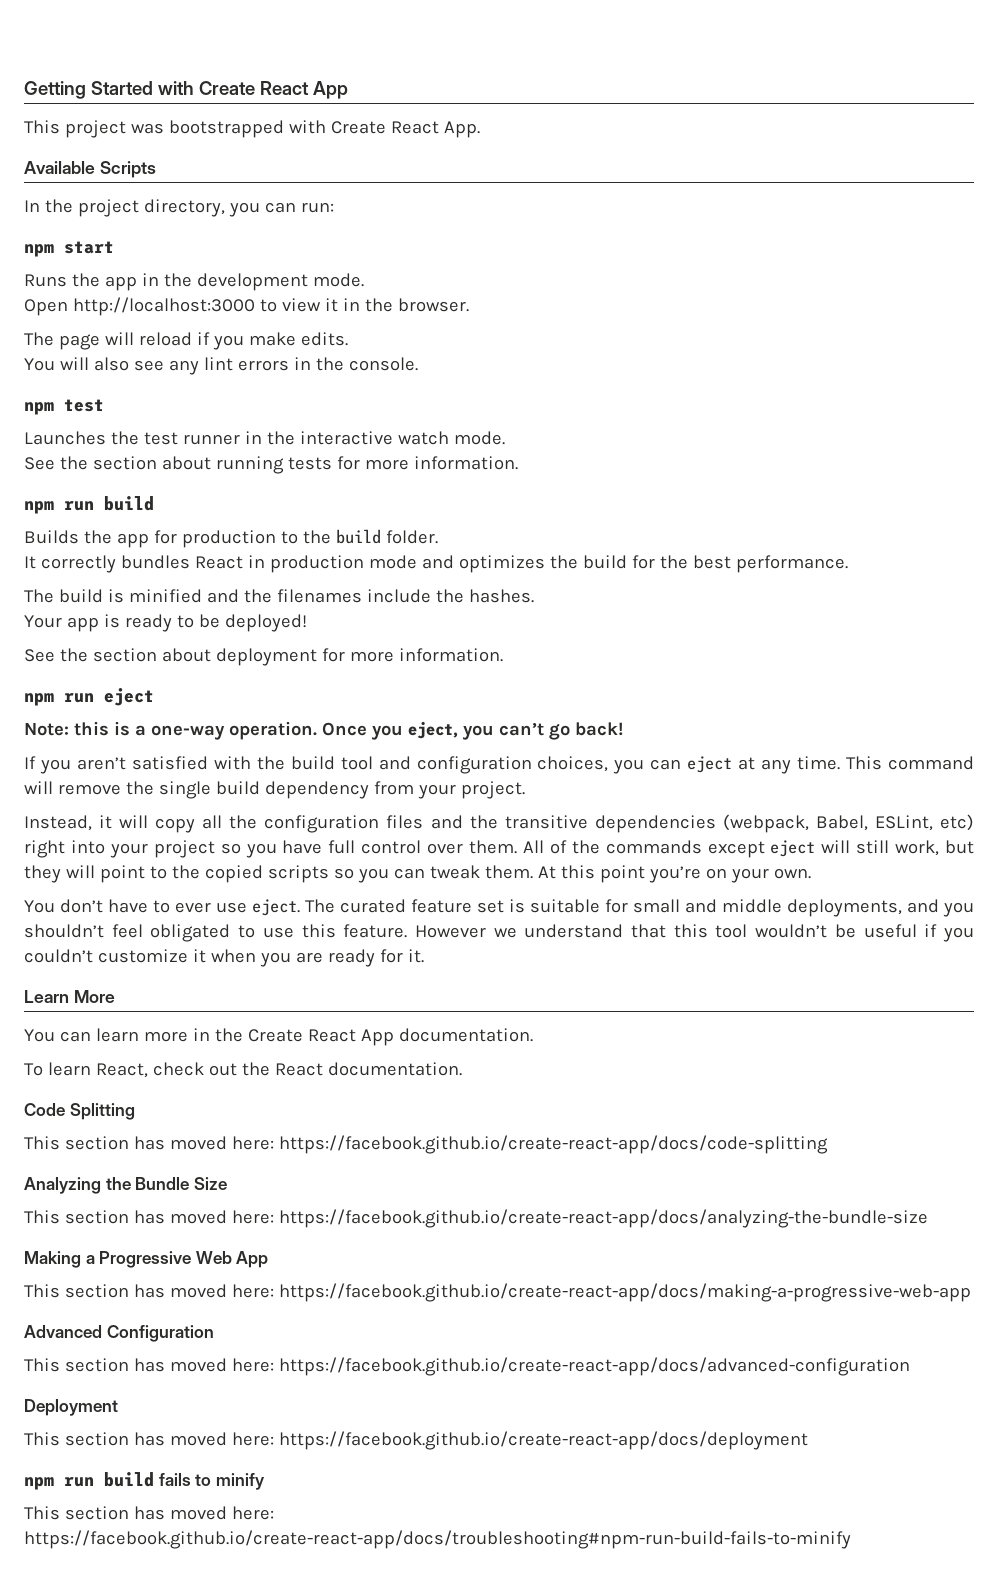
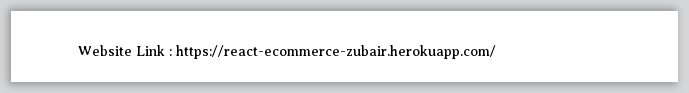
- Getting Started with Create React App
- This project was bootstrapped with Create React App.
- Available Scripts
- In the project directory, you can run:
- npm start
- Runs the app in the development mode.
- Open http://localhost:3000 to view it in the browser.
- The page will reload if you make edits.
- You will also see any lint errors in the console.
- npm test
- Launches the test runner in the interactive watch mode.
- See the section about running tests for more information.
- npm run build
- Builds the app for production to the build folder.
- It correctly bundles React in production mode and optimizes the build for the best performance.
- The build is minified and the filenames include the hashes.
- Your app is ready to be deployed!
- See the section about deployment for more information.
- npm run eject
- Note: this is a one-way operation. Once you eject, you can’t go back!
- If you aren’t satisfied with the build tool and configuration choices, you can eject at any time. This command will remove the single build dependency from your project.
- Instead, it will copy all the configuration files and the transitive dependencies (webpack, Babel, ESLint, etc) right into your project so you have full control over them. All of the commands except eject will still work, but they will point to the copied scripts so you can tweak them. At this point you’re on your own.
- You don’t have to ever use eject. The curated feature set is suitable for small and middle deployments, and you shouldn’t feel obligated to use this feature. However we understand that this tool wouldn’t be useful if you couldn’t customize it when you are ready for it.
- Learn More
- You can learn more in the Create React App documentation.
- To learn React, check out the React documentation.
- Code Splitting
- This section has moved here: https://facebook.github.io/create-react-app/docs/code-splitting
- Analyzing the Bundle Size
- This section has moved here: https://facebook.github.io/create-react-app/docs/analyzing-the-bundle-size
- Making a Progressive Web App
- This section has moved here: https://facebook.github.io/create-react-app/docs/making-a-progressive-web-app
- Advanced Configuration
- This section has moved here: https://facebook.github.io/create-react-app/docs/advanced-configuration
- Deployment
- This section has moved here: https://facebook.github.io/create-react-app/docs/deployment
- npm run build fails to minify
- This section has moved here: https://facebook.github.io/create-react-app/docs/troubleshooting#npm-run-build-fails-to-minify
+ Website Link : https://react-ecommerce-zubair.herokuapp.com/

